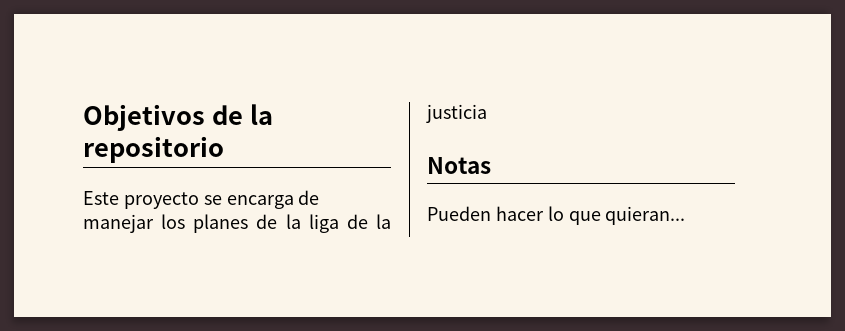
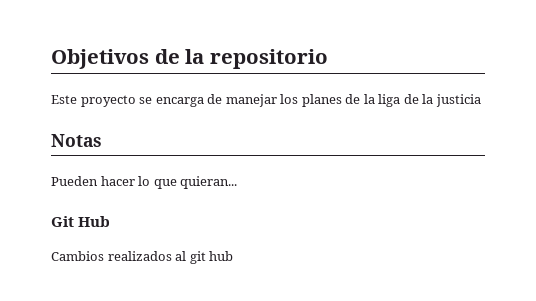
+ Git Hub
+ Cambios realizados al git hub

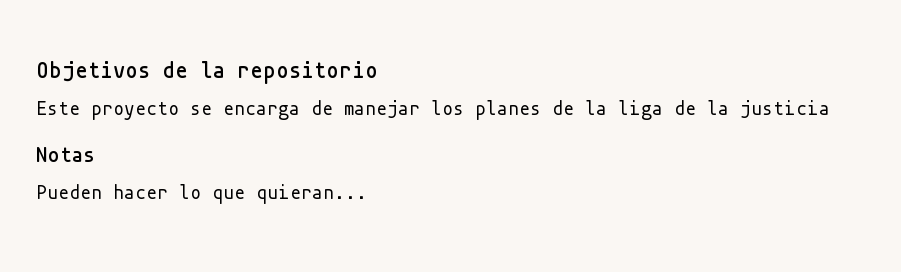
- Git Hub
- Cambios realizados al git hub

